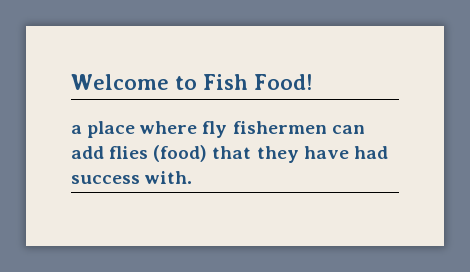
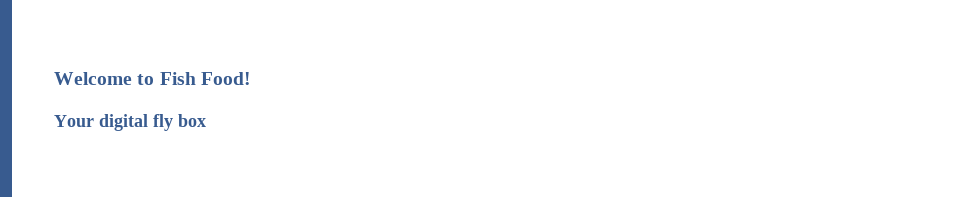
- a place where fly fishermen can add flies (food) that they have had success with.
+ Your digital fly box

